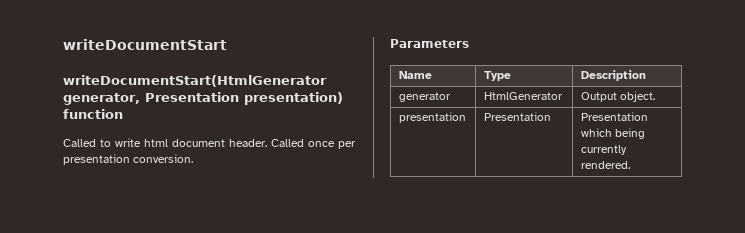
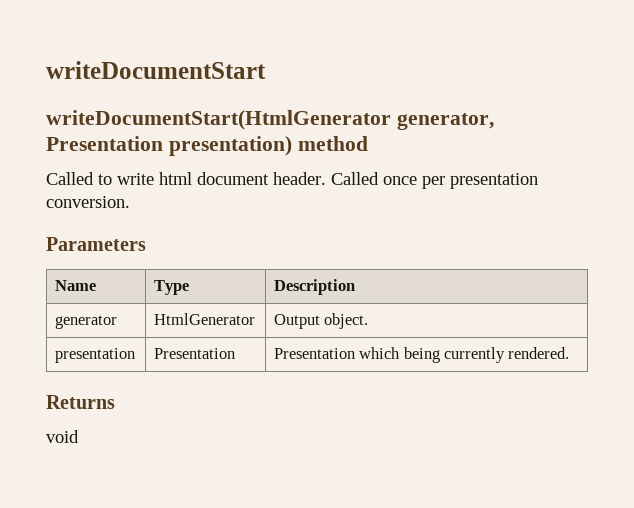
- writeDocumentStart(HtmlGenerator generator, Presentation presentation) function
+ writeDocumentStart(HtmlGenerator generator, Presentation presentation) method
+ Returns
+ void

